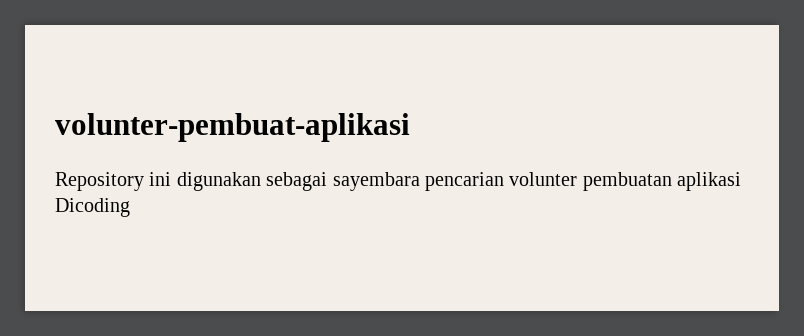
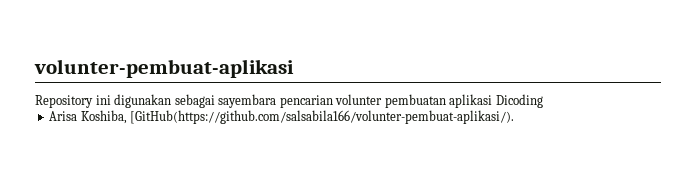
+ Arisa Koshiba, [GitHub(https://github.com/salsabila166/volunter-pembuat-aplikasi/).

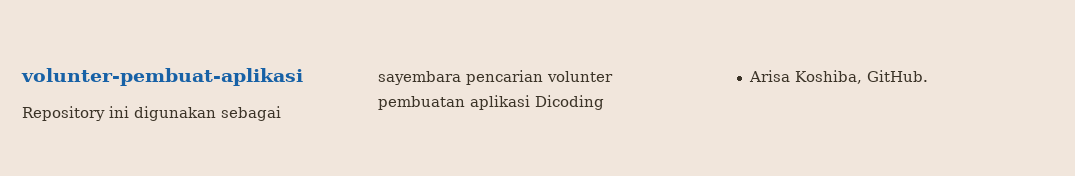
- Arisa Koshiba, [GitHub(https://github.com/salsabila166/volunter-pembuat-aplikasi/).
+ Arisa Koshiba, GitHub.

